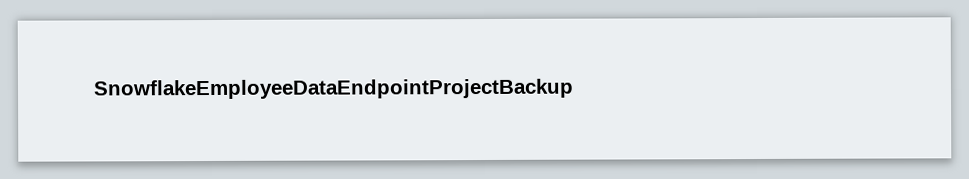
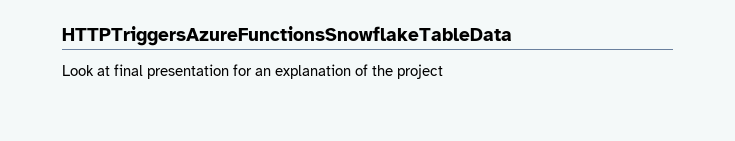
- SnowflakeEmployeeDataEndpointProjectBackup
+ HTTPTriggersAzureFunctionsSnowflakeTableData
+ Look at final presentation for an explanation of the project

